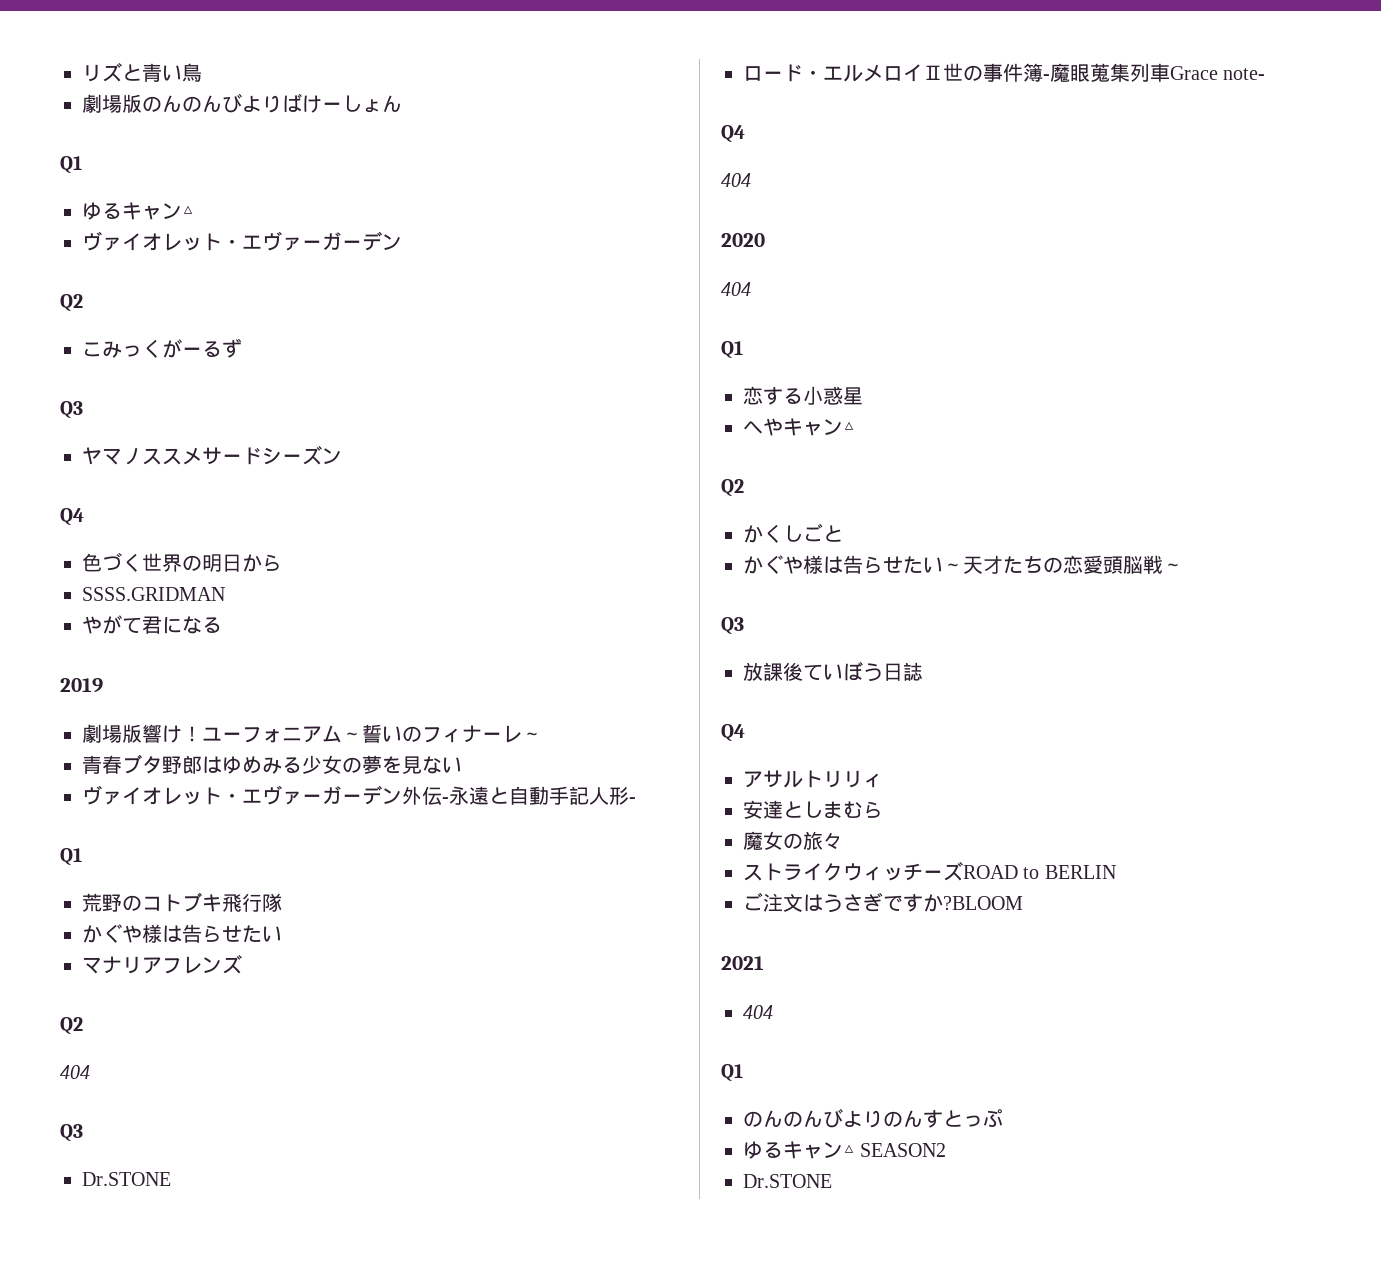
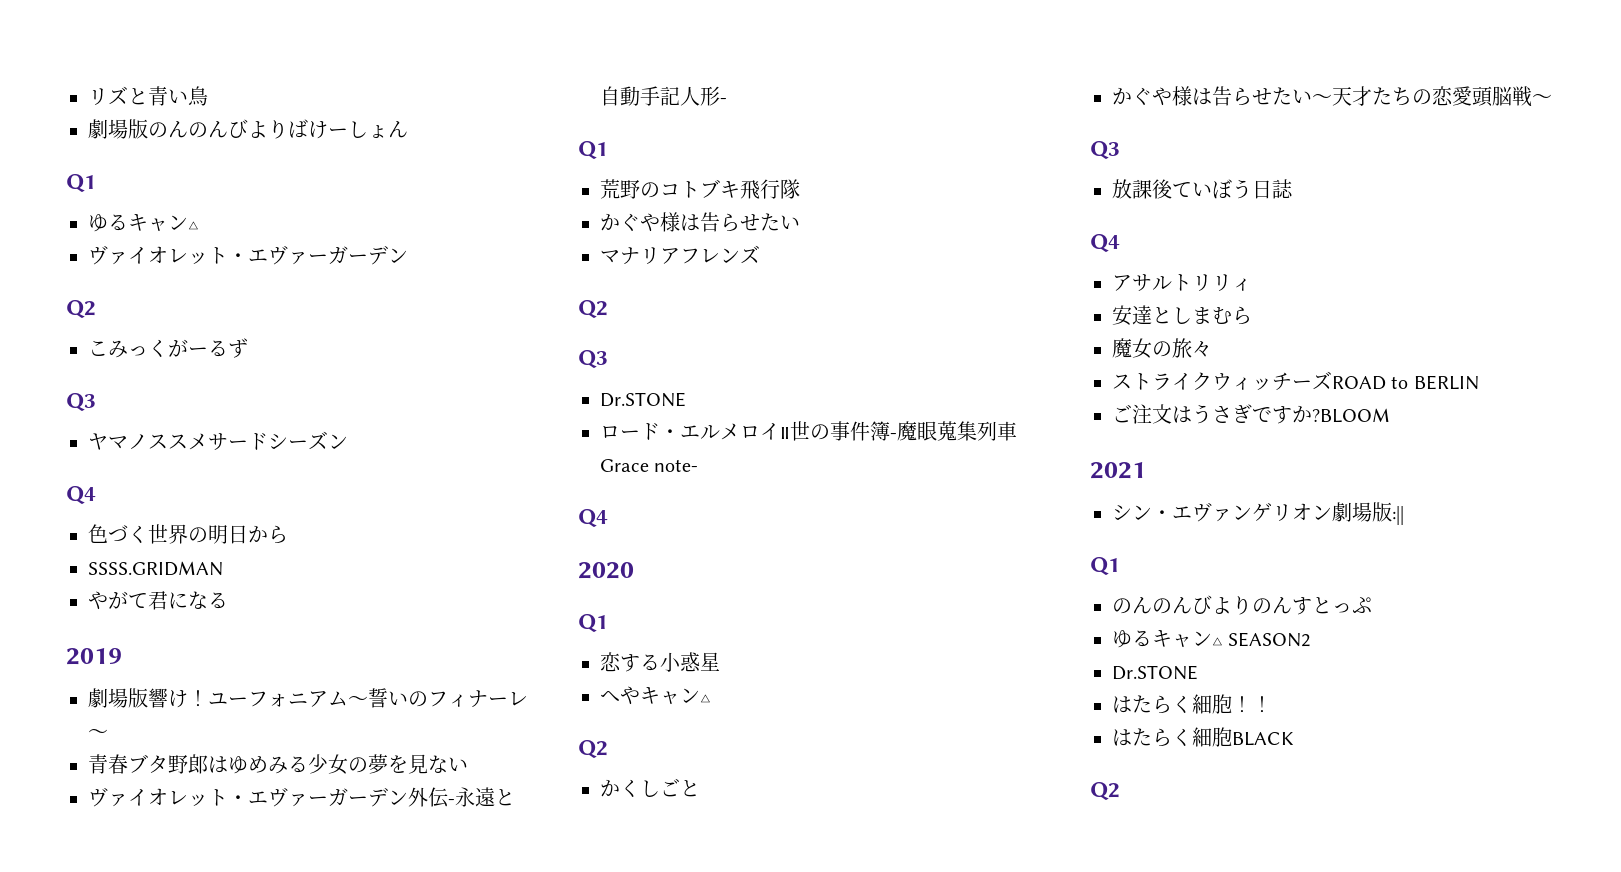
  マナリアフレンズ
  Q2
- 404
  ロード・エルメロイⅡ世の事件簿-魔眼蒐集列車Grace note-
  Q4
- 404
  2020
- 404
  2021
- 404
+ シン・エヴァンゲリオン劇場版:||
+ はたらく細胞！！
+ はたらく細胞BLACK
+ Q2

